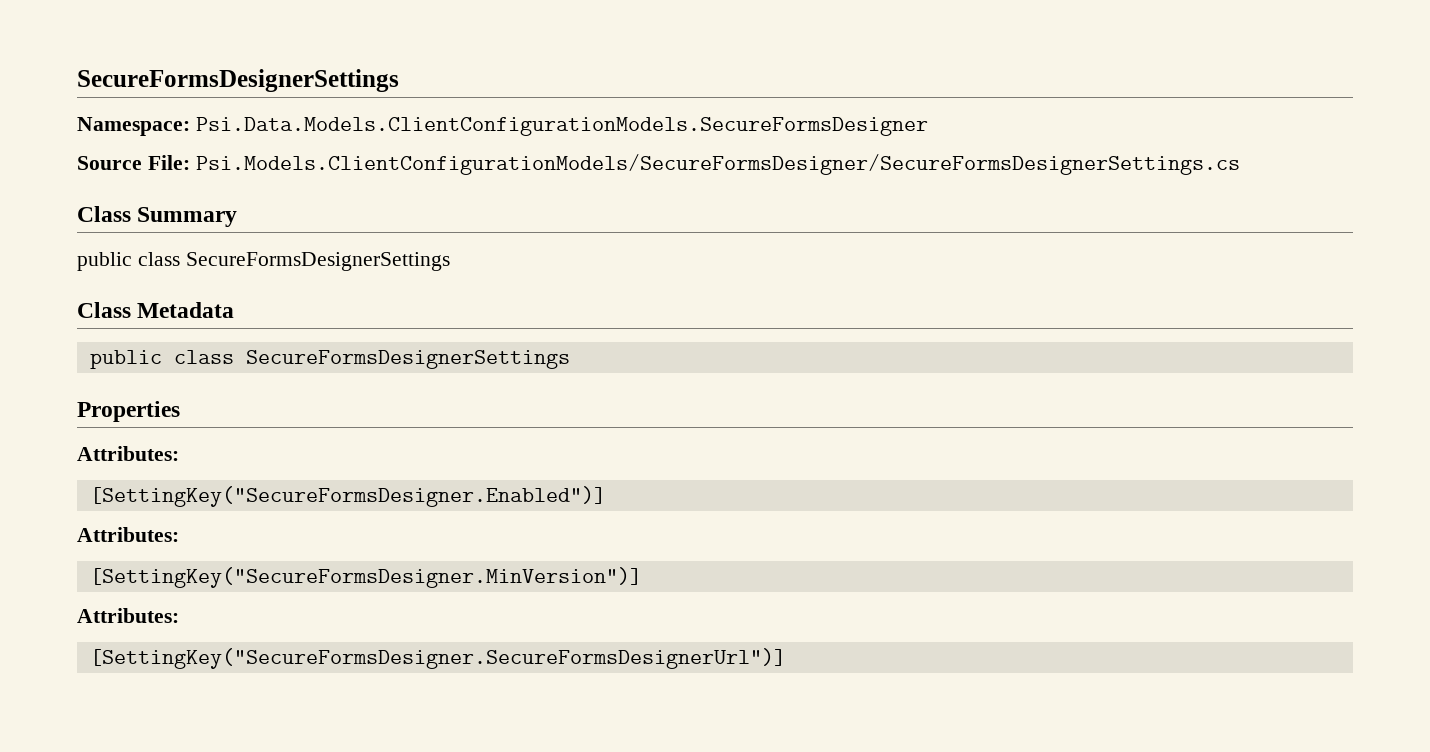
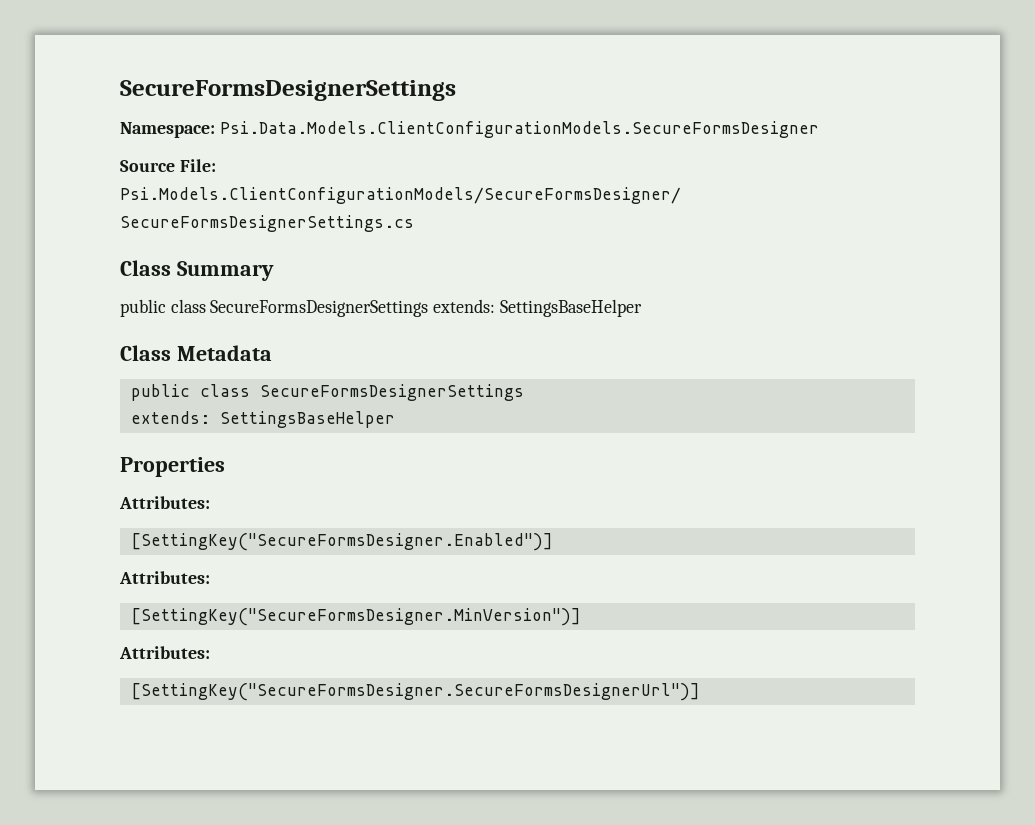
  Class Summary
- public class SecureFormsDesignerSettings
+ public class SecureFormsDesignerSettings extends: SettingsBaseHelper
  Class Metadata
  public class SecureFormsDesignerSettings
+ extends: SettingsBaseHelper

